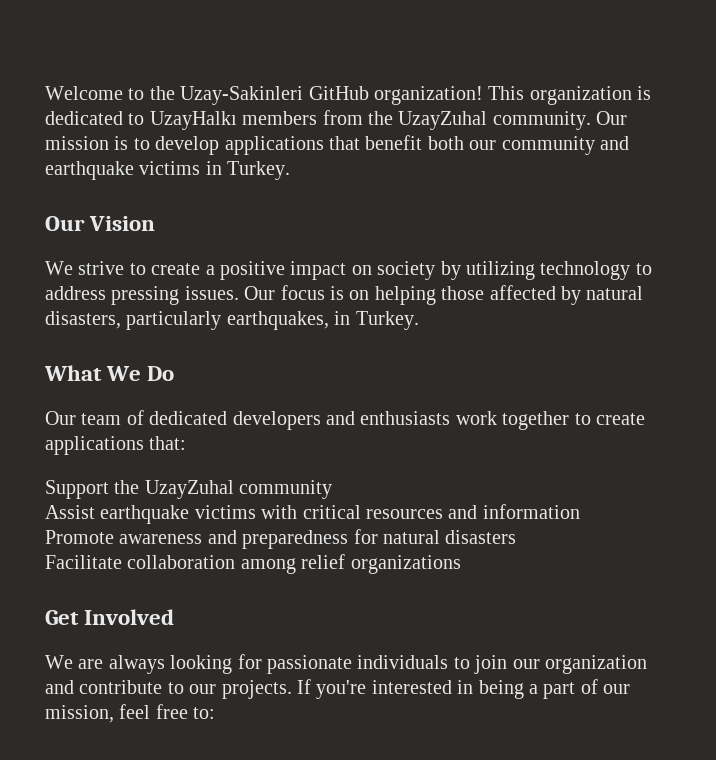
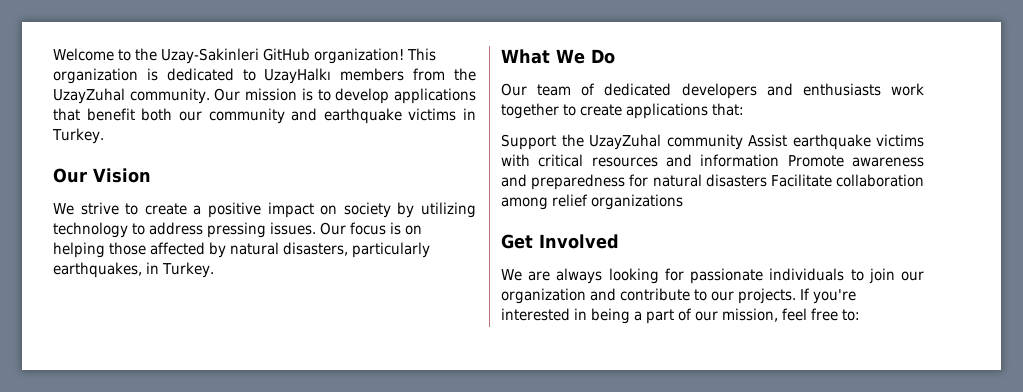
- Support the UzayZuhal community
- Assist earthquake victims with critical resources and information
- Promote awareness and preparedness for natural disasters
- Facilitate collaboration among relief organizations
+ Support the UzayZuhal community Assist earthquake victims with critical resources and information Promote awareness and preparedness for natural disasters Facilitate collaboration among relief organizations

